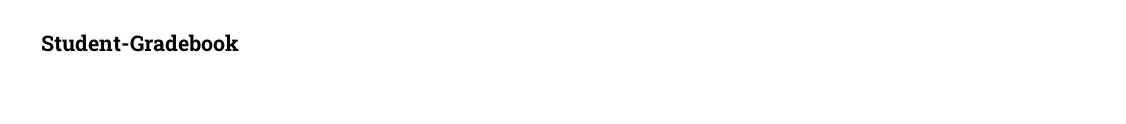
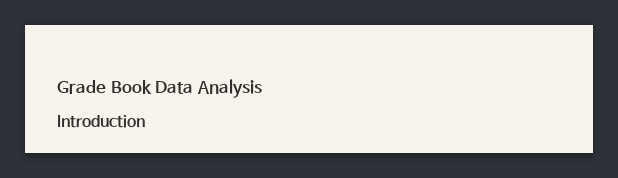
- Student-Gradebook
+ Grade Book Data Analysis
+ Introduction

